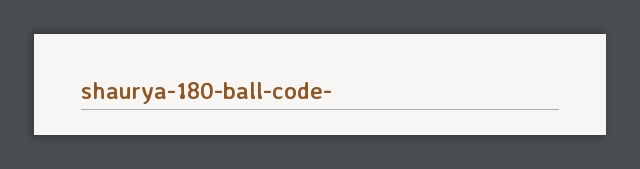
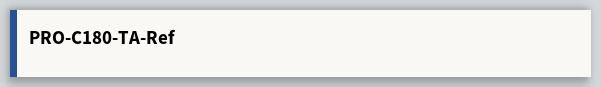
- shaurya-180-ball-code-
+ PRO-C180-TA-Ref

